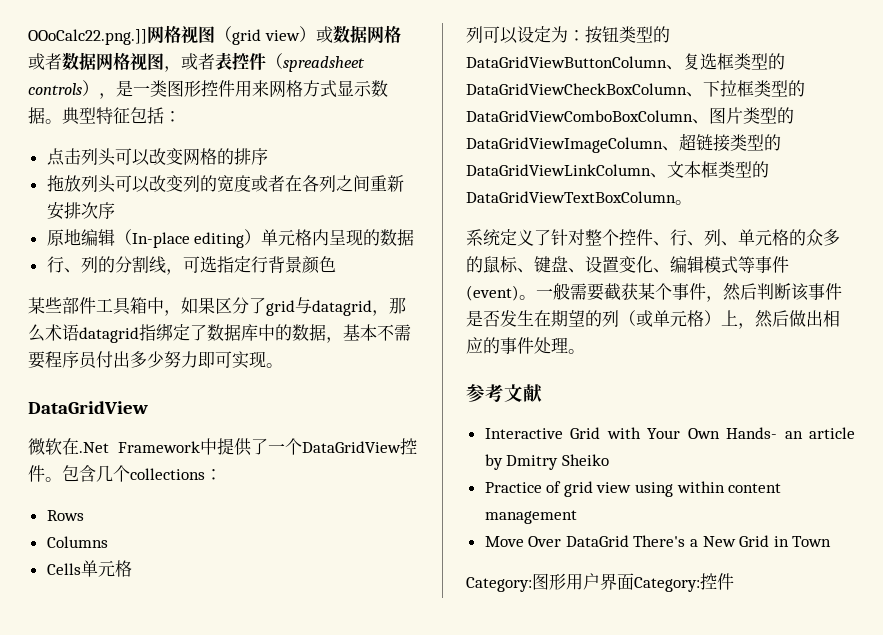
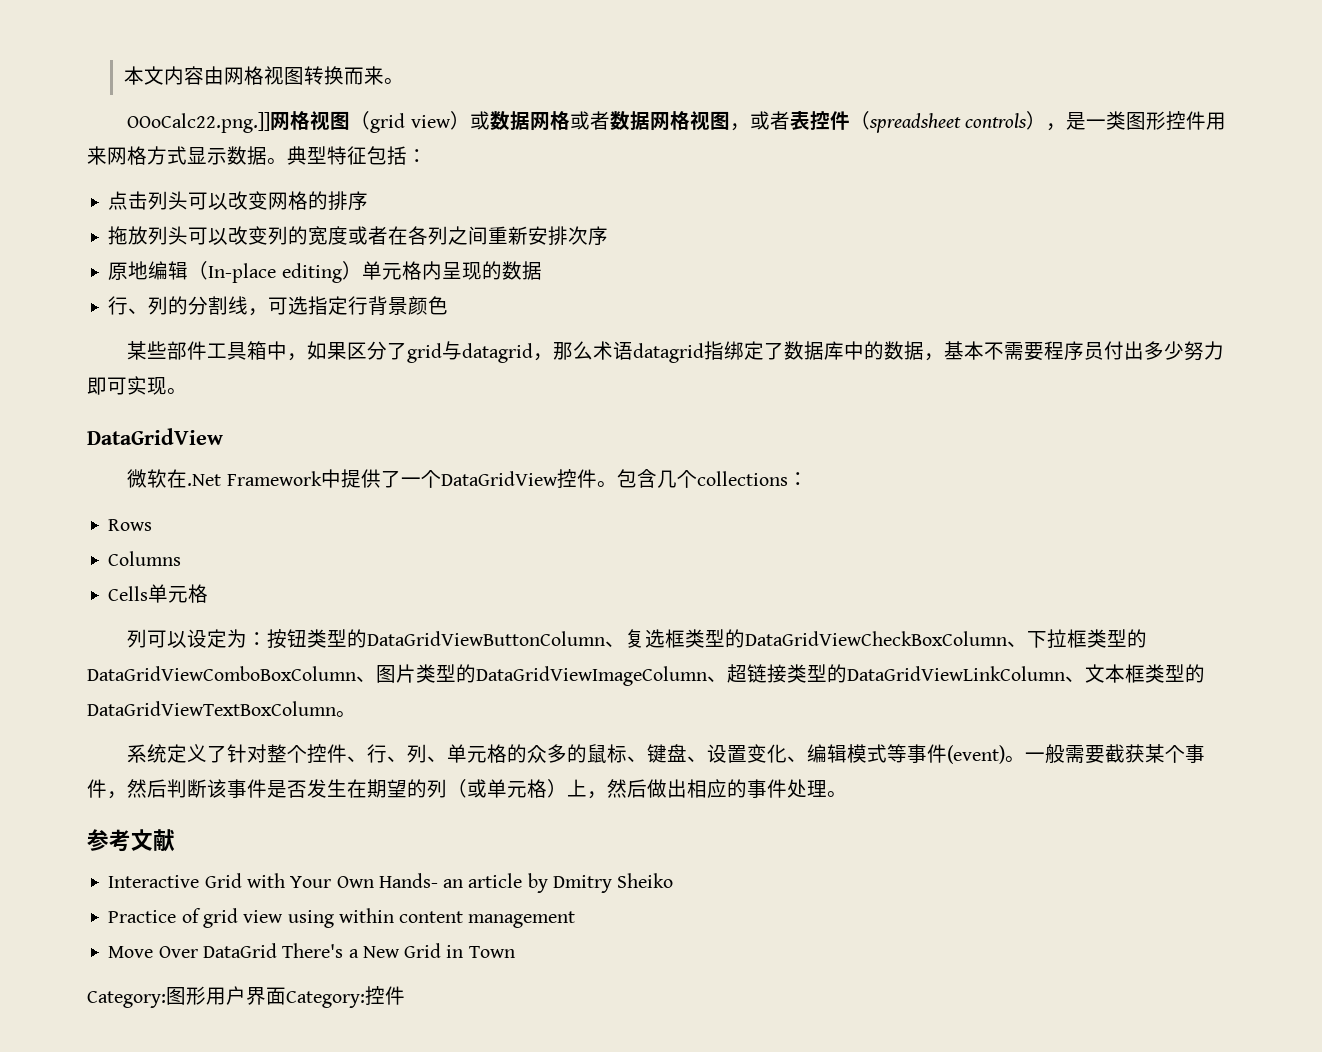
+ 本文内容由网格视图转换而来。

